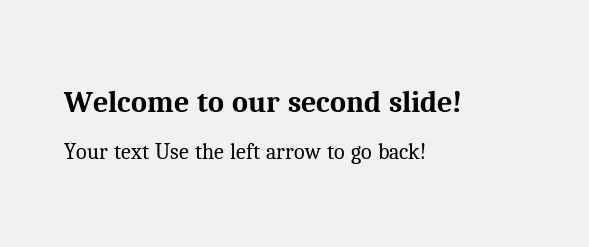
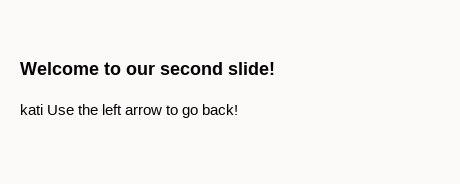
- Your text Use the left arrow to go back!
+ kati Use the left arrow to go back!

